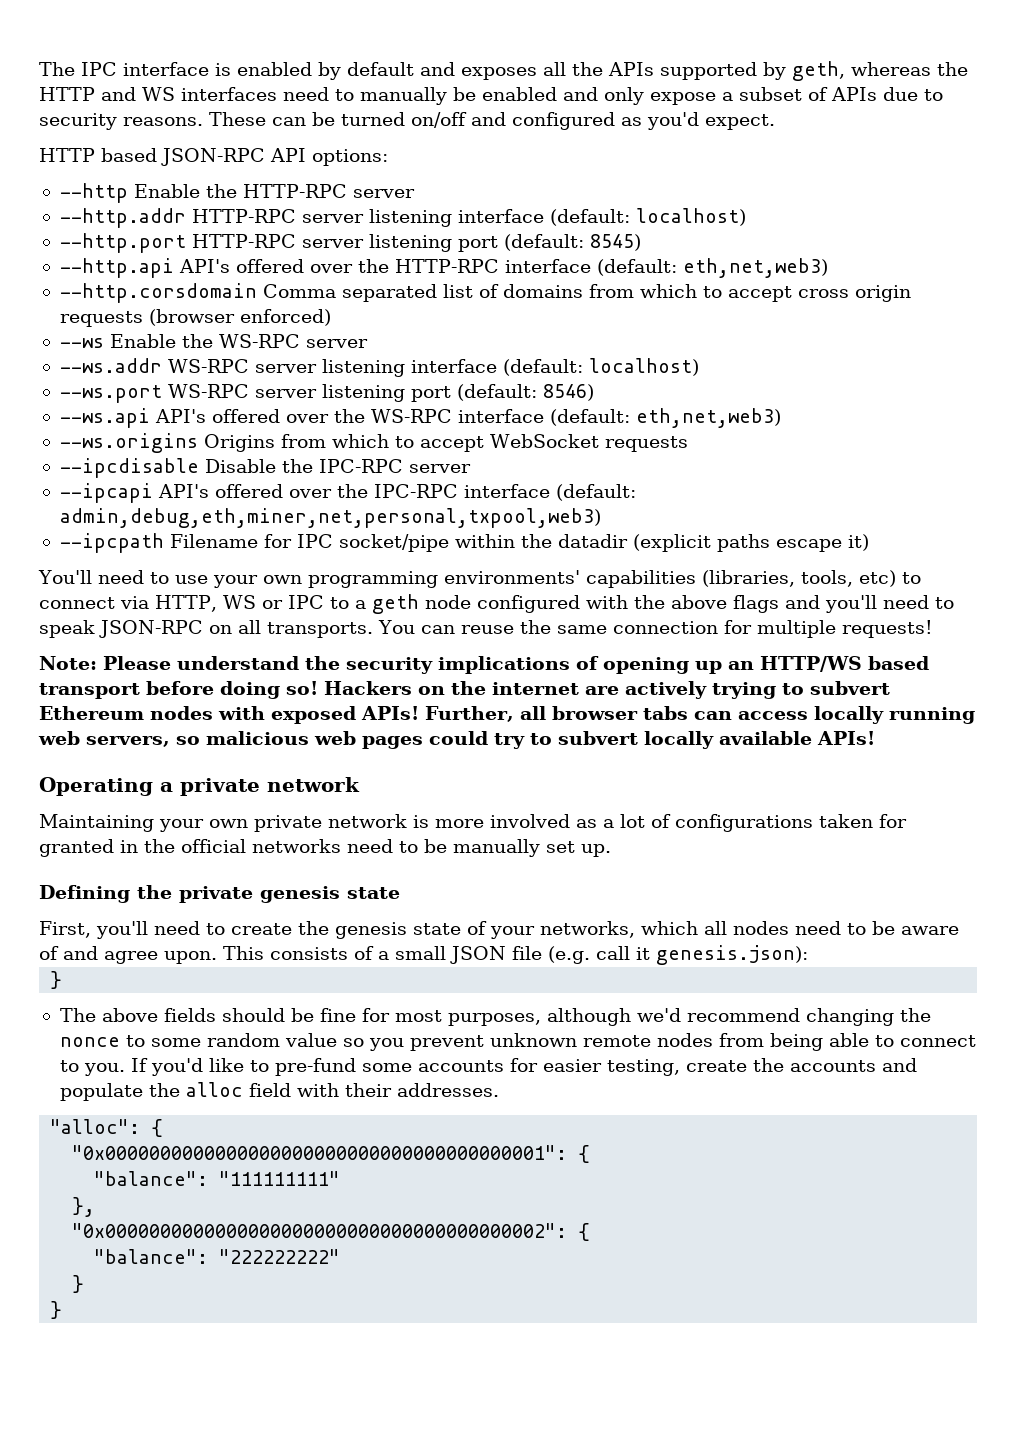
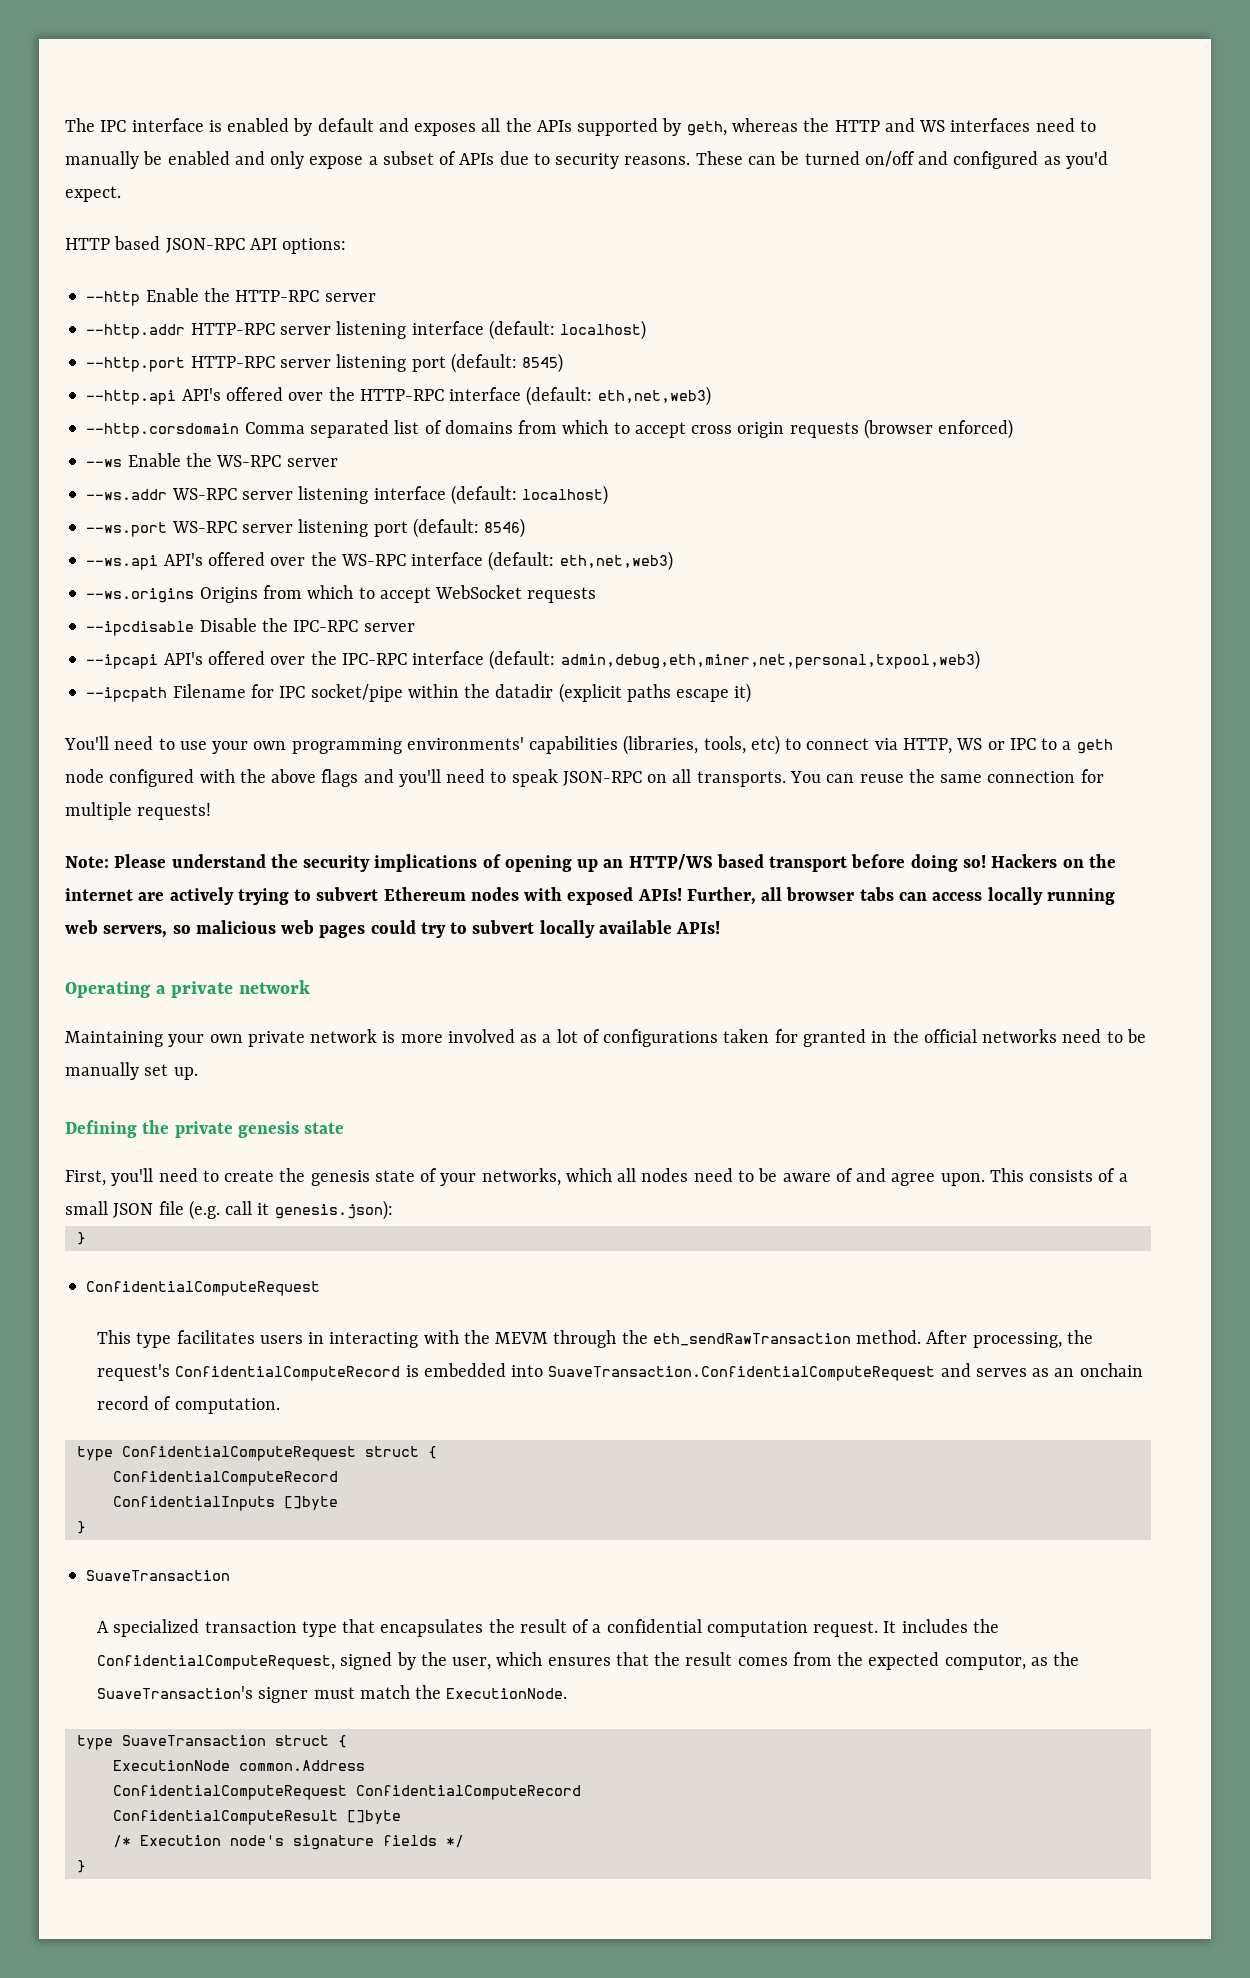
  This consists of a small JSON file (e.g. call it genesis.json):
  }
- The above fields should be fine for most purposes, although we'd recommend changing the nonce to some random value so you prevent unknown remote nodes from being able to connect to you. If you'd like to pre-fund some accounts for easier testing, create the accounts and populate the alloc field with their addresses.
- "alloc": {
- "0x0000000000000000000000000000000000000001": {
- "balance": "111111111"
- },
- "0x0000000000000000000000000000000000000002": {
- "balance": "222222222"
+ ConfidentialComputeRequest
+ This type facilitates users in interacting with the MEVM through the eth_sendRawTransaction method. After processing, the request's ConfidentialComputeRecord is embedded into SuaveTransaction.ConfidentialComputeRequest and serves as an onchain record of computation.
+ type ConfidentialComputeRequest struct {
+ ConfidentialComputeRecord
+ ConfidentialInputs []byte
  }
+ SuaveTransaction
+ A specialized transaction type that encapsulates the result of a confidential computation request. It includes the ConfidentialComputeRequest, signed by the user, which ensures that the result comes from the expected computor, as the SuaveTransaction's signer must match the ExecutionNode.
+ type SuaveTransaction struct {
+ ExecutionNode common.Address
+ ConfidentialComputeRequest ConfidentialComputeRecord
+ ConfidentialComputeResult []byte
+ /* Execution node's signature fields */

